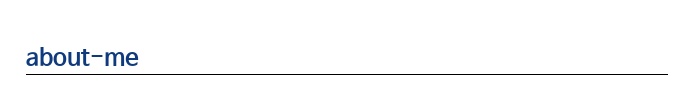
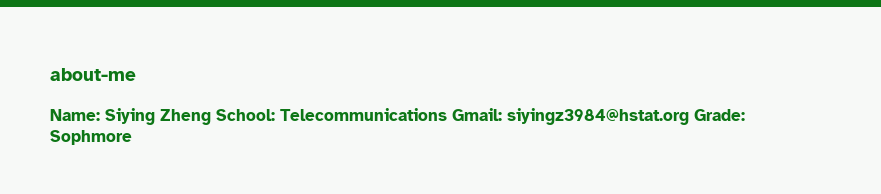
+ Name: Siying Zheng School: Telecommunications Gmail: siyingz3984@hstat.org Grade: Sophmore

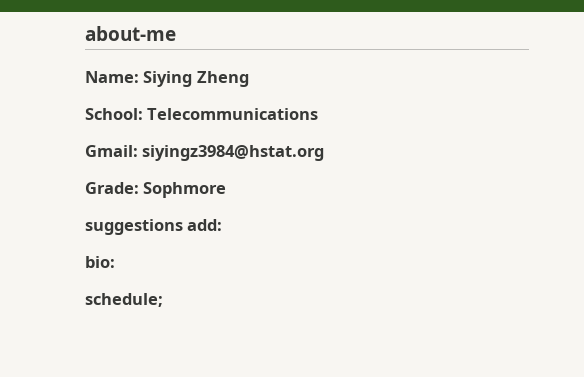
- Name: Siying Zheng School: Telecommunications Gmail: siyingz3984@hstat.org Grade: Sophmore
+ Name: Siying Zheng
+ School: Telecommunications
+ Gmail: siyingz3984@hstat.org
+ Grade: Sophmore
+ suggestions add:
+ bio:
+ schedule;

